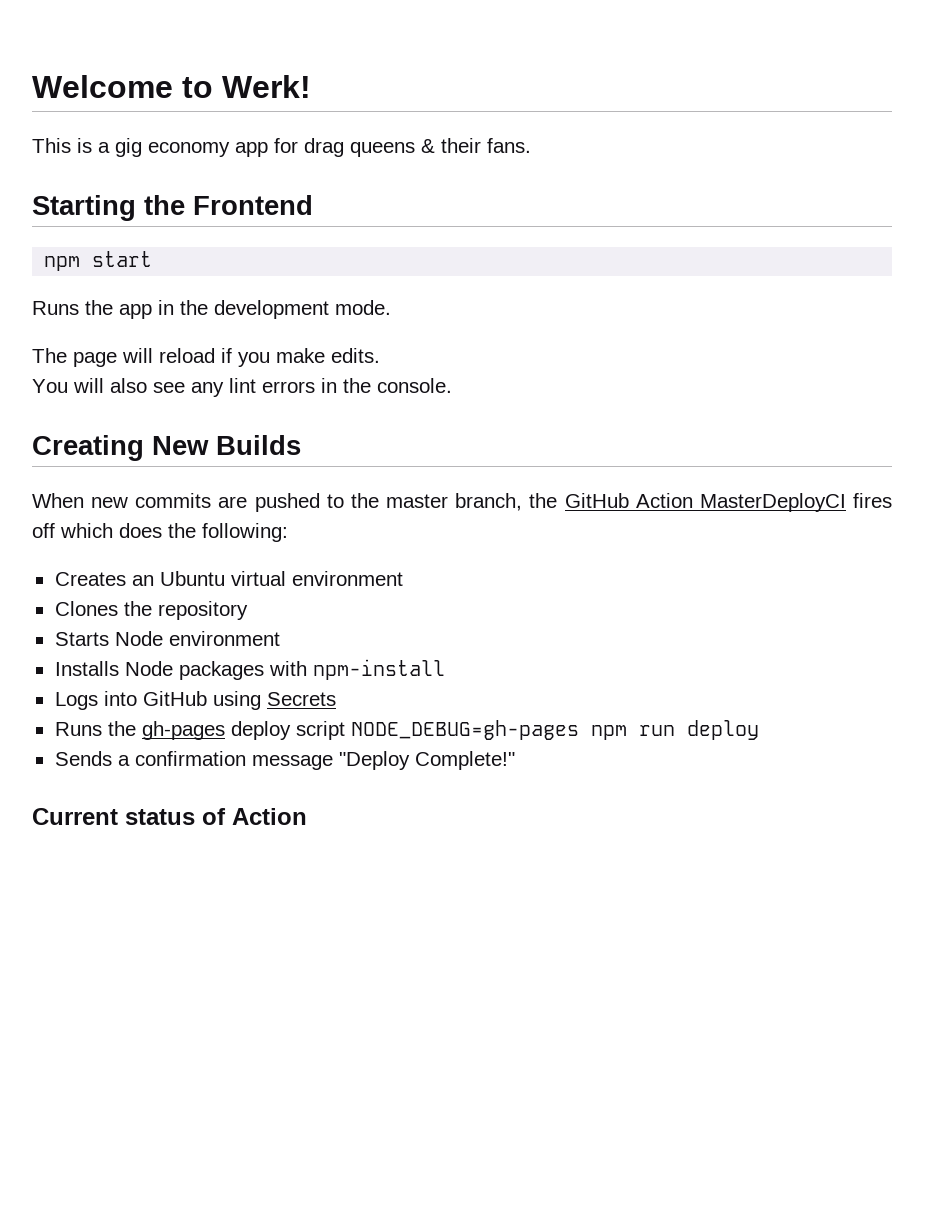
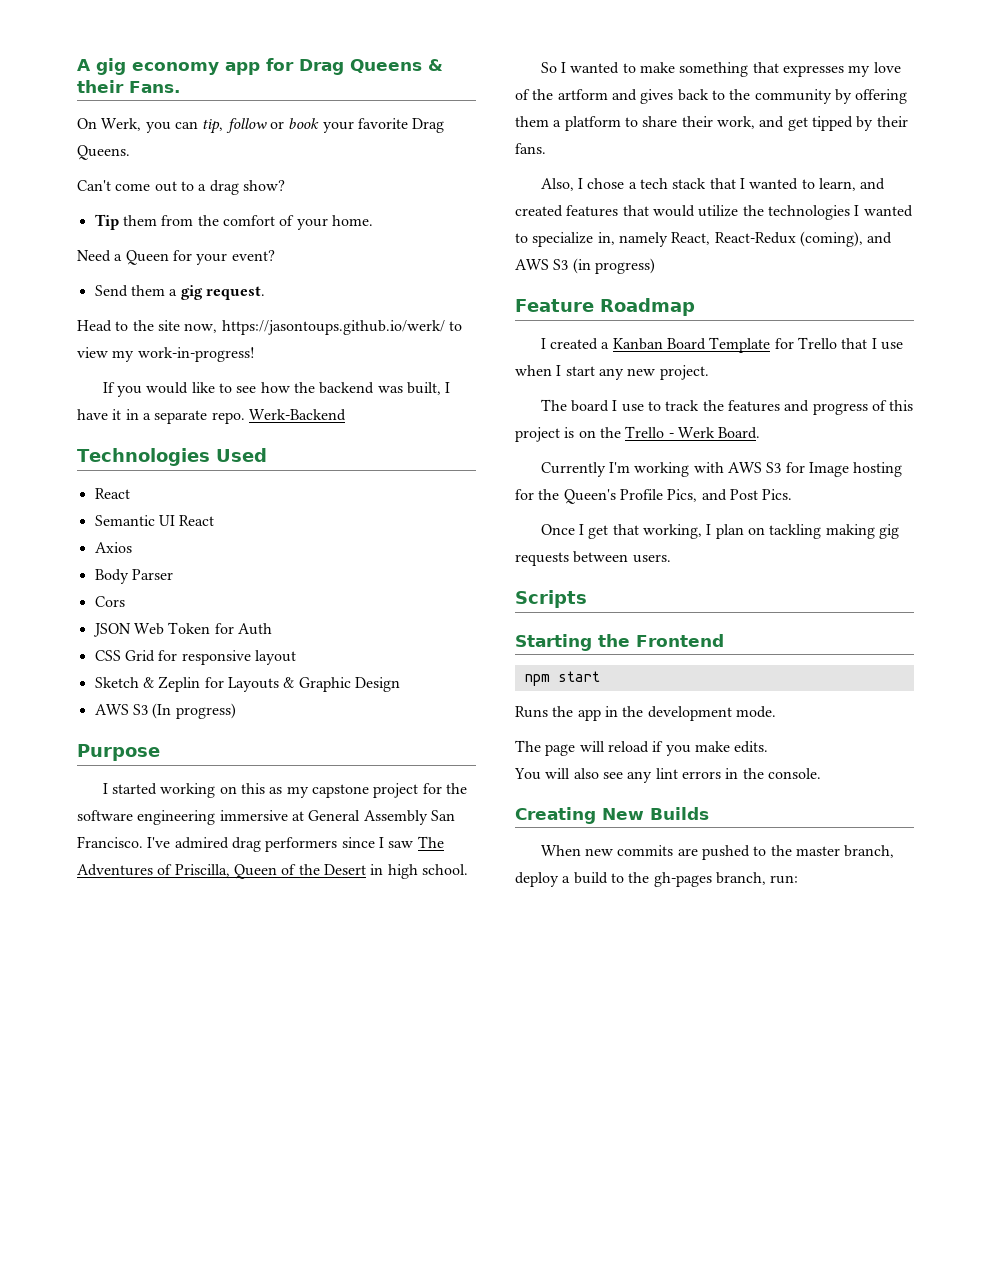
- Welcome to Werk!
- This is a gig economy app for drag queens & their fans.
+ A gig economy app for Drag Queens & their Fans.
+ On Werk, you can tip, follow or book your favorite Drag Queens.
+ Can't come out to a drag show?
+ Tip them from the comfort of your home.
+ Need a Queen for your event?
+ Send them a gig request.
+ Head to the site now, https://jasontoups.github.io/werk/ to view my work-in-progress!
+ If you would like to see how the backend was built, I have it in a separate repo. Werk-Backend
+ Technologies Used
+ React
+ Semantic UI React
+ Axios
+ Body Parser
+ Cors
+ JSON Web Token for Auth
+ CSS Grid for responsive layout
+ Sketch & Zeplin for Layouts & Graphic Design
+ AWS S3 (In progress)
+ Purpose
+ I started working on this as my capstone project for the software engineering immersive at General Assembly San Francisco. I've admired drag performers since I saw The Adventures of Priscilla, Queen of the Desert in high school.
+ So I wanted to make something that expresses my love of the artform and gives back to the community by offering them a platform to share their work, and get tipped by their fans.
+ Also, I chose a tech stack that I wanted to learn, and created features that would utilize the technologies I wanted to specialize in, namely React, React-Redux (coming), and AWS S3 (in progress)
+ Feature Roadmap
+ I created a Kanban Board Template for Trello that I use when I start any new project.
+ The board I use to track the features and progress of this project is on the Trello - Werk Board.
+ Currently I'm working with AWS S3 for Image hosting for the Queen's Profile Pics, and Post Pics.
+ Once I get that working, I plan on tackling making gig requests between users.
+ Scripts
- When new commits are pushed to the master branch, the GitHub Action MasterDeployCI fires off which does the following:
- Creates an Ubuntu virtual environment
- Clones the repository
- Starts Node environment
- Installs Node packages with npm-install
- Logs into GitHub using Secrets
- Runs the gh-pages deploy script NODE_DEBUG=gh-pages npm run deploy
- Sends a confirmation message "Deploy Complete!"
- Current status of Action
+ When new commits are pushed to the master branch, deploy a build to the gh-pages branch, run:

